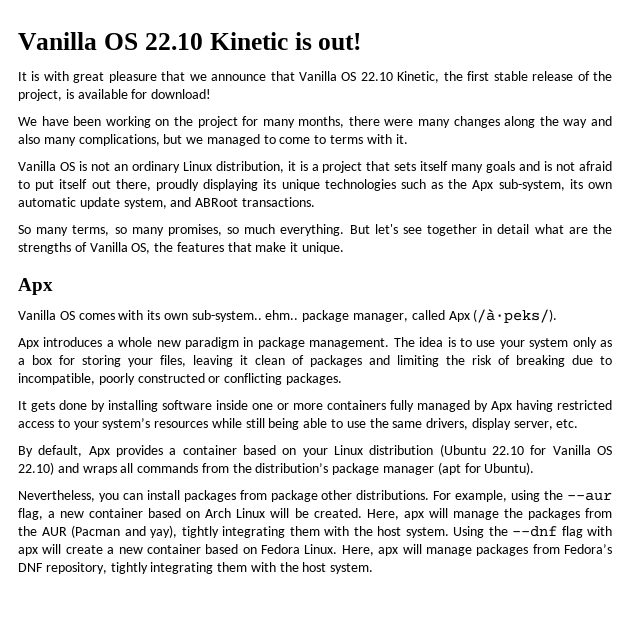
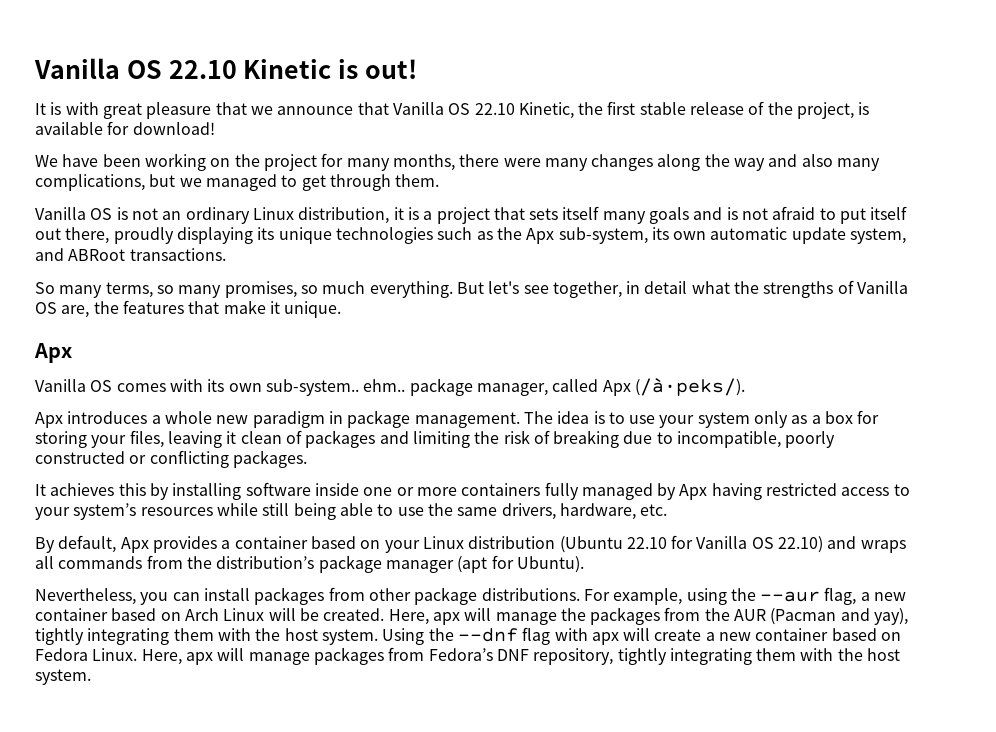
- We have been working on the project for many months, there were many changes along the way and also many complications, but we managed to come to terms with it.
+ We have been working on the project for many months, there were many changes along the way and also many complications, but we managed to get through them.
- But let's see together in detail what are the strengths of Vanilla OS, the features that make it unique.
+ But let's see together, in detail what the strengths of Vanilla OS are, the features that make it unique.
- It gets done by installing software inside one or more containers fully managed by Apx having restricted access to your system’s resources while still being able to use the same drivers, display server, etc.
+ It achieves this by installing software inside one or more containers fully managed by Apx having restricted access to your system’s resources while still being able to use the same drivers, hardware, etc.
- Nevertheless, you can install packages from package other distributions.
+ Nevertheless, you can install packages from other package distributions.

